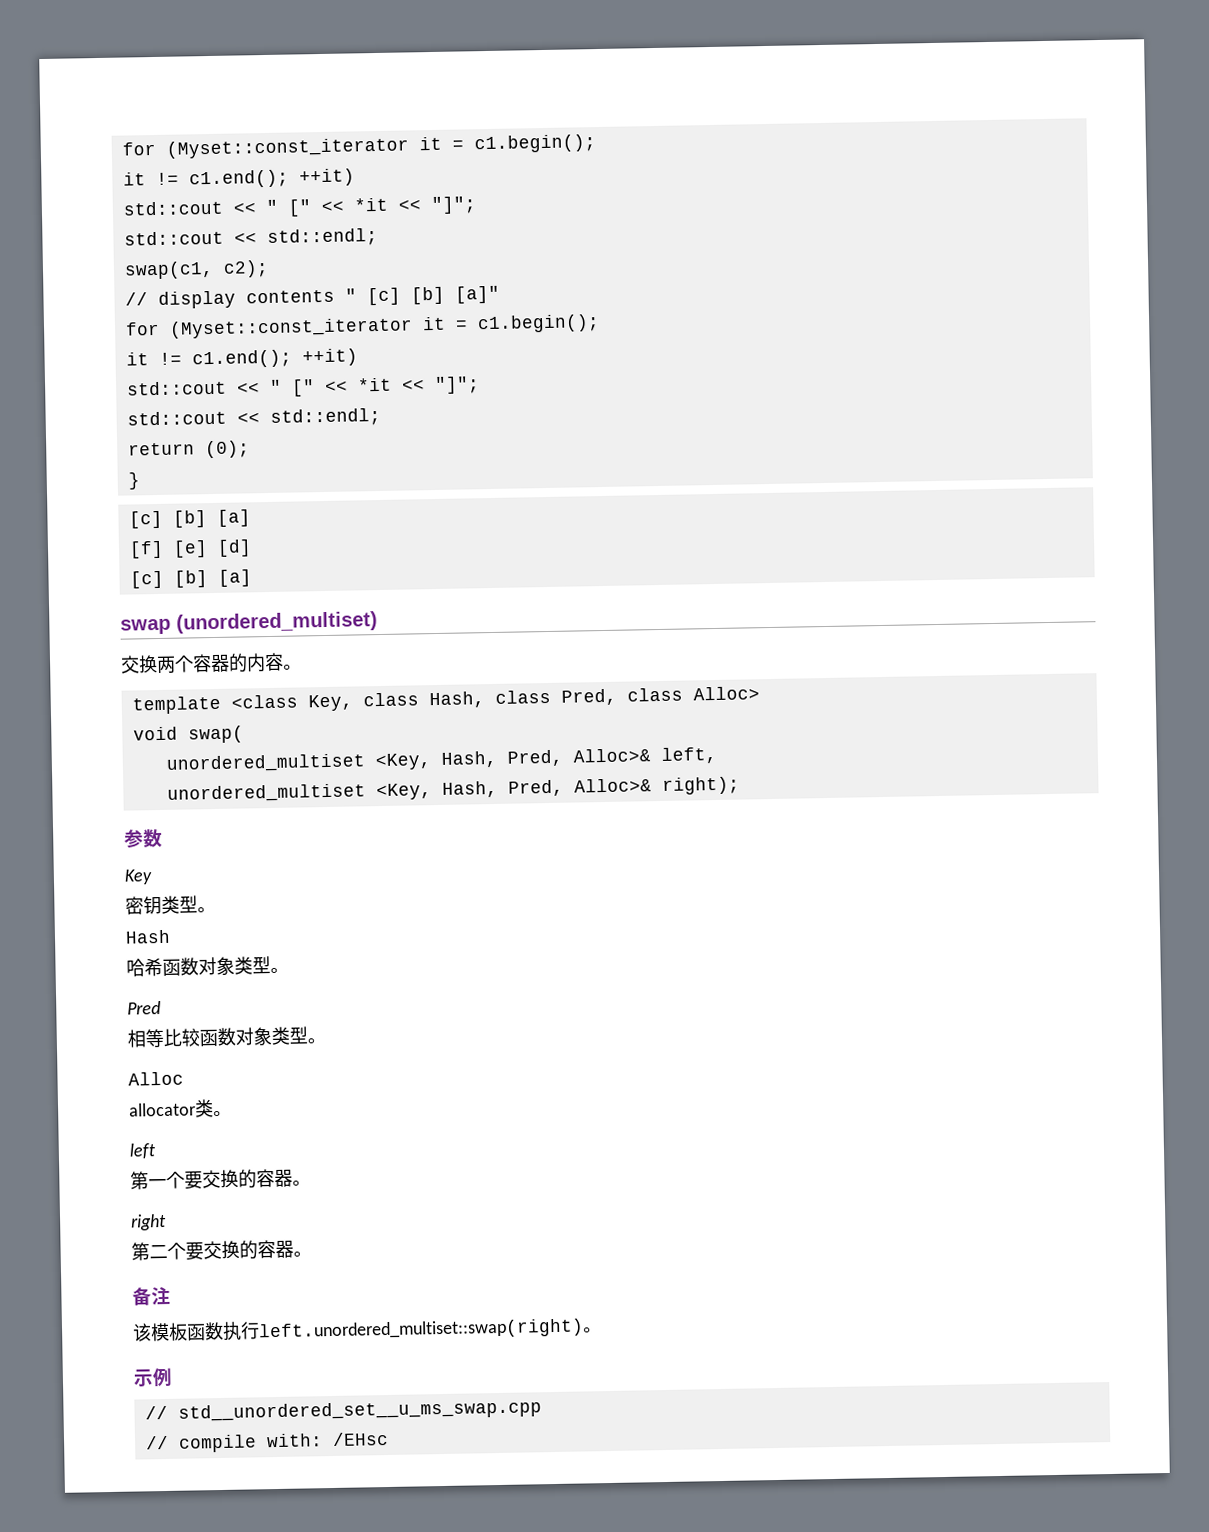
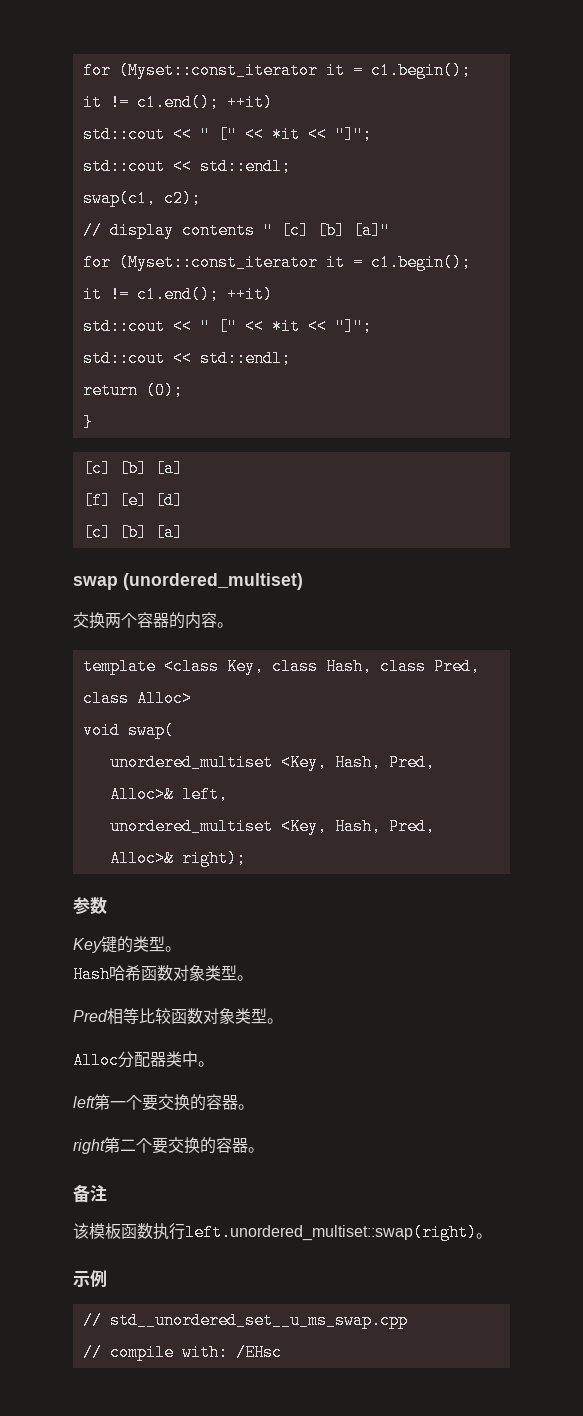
- Key
- 密钥类型。
+ Key键的类型。
- Hash
- 哈希函数对象类型。
+ Hash哈希函数对象类型。
- Pred
- 相等比较函数对象类型。
+ Pred相等比较函数对象类型。
- Alloc
- allocator类。
+ Alloc分配器类中。
- left
- 第一个要交换的容器。
+ left第一个要交换的容器。
- right
- 第二个要交换的容器。
+ right第二个要交换的容器。

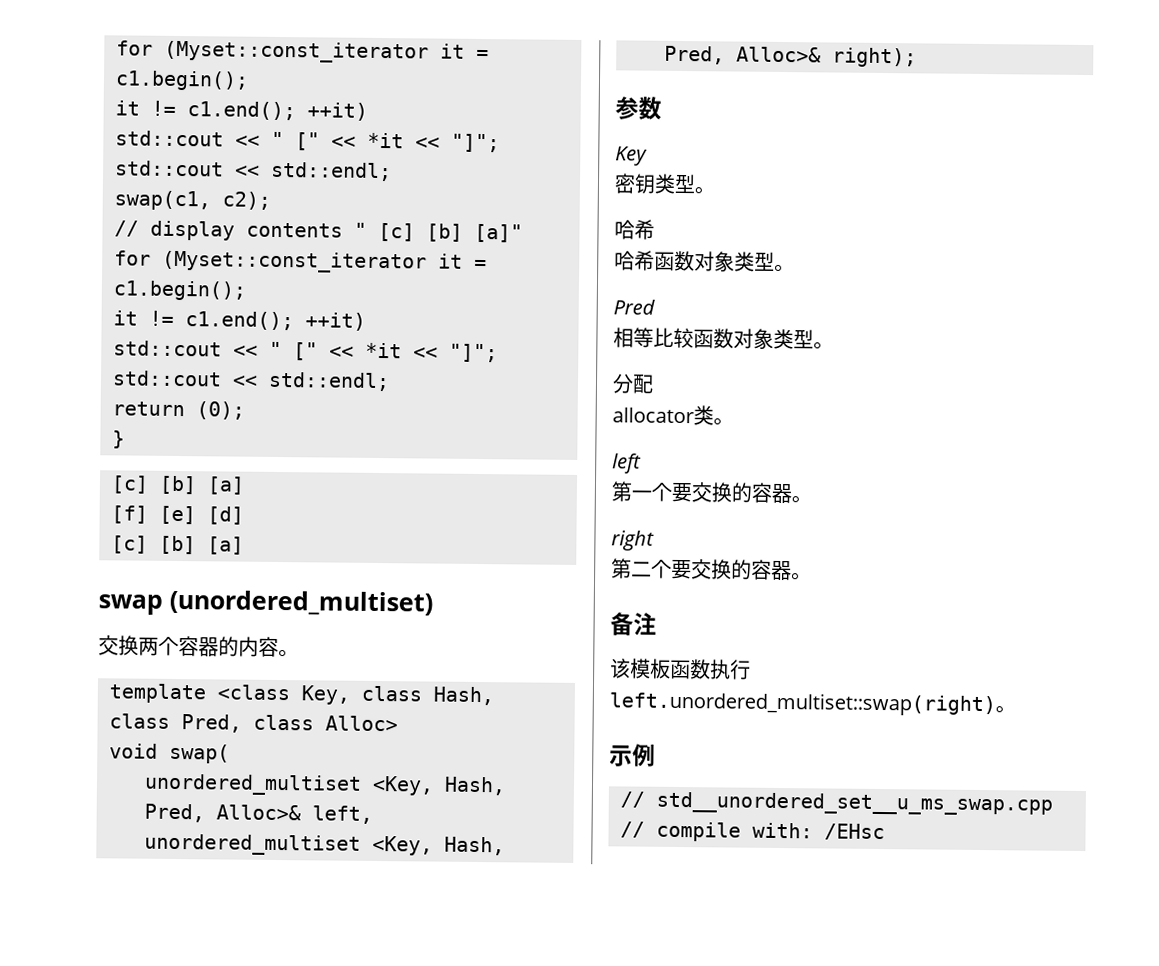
- Key键的类型。
- Hash哈希函数对象类型。
+ Key
+ 密钥类型。
+ 哈希
+ 哈希函数对象类型。
- Pred相等比较函数对象类型。
+ Pred
+ 相等比较函数对象类型。
- Alloc分配器类中。
+ 分配
+ allocator类。
- left第一个要交换的容器。
+ left
+ 第一个要交换的容器。
- right第二个要交换的容器。
+ right
+ 第二个要交换的容器。

